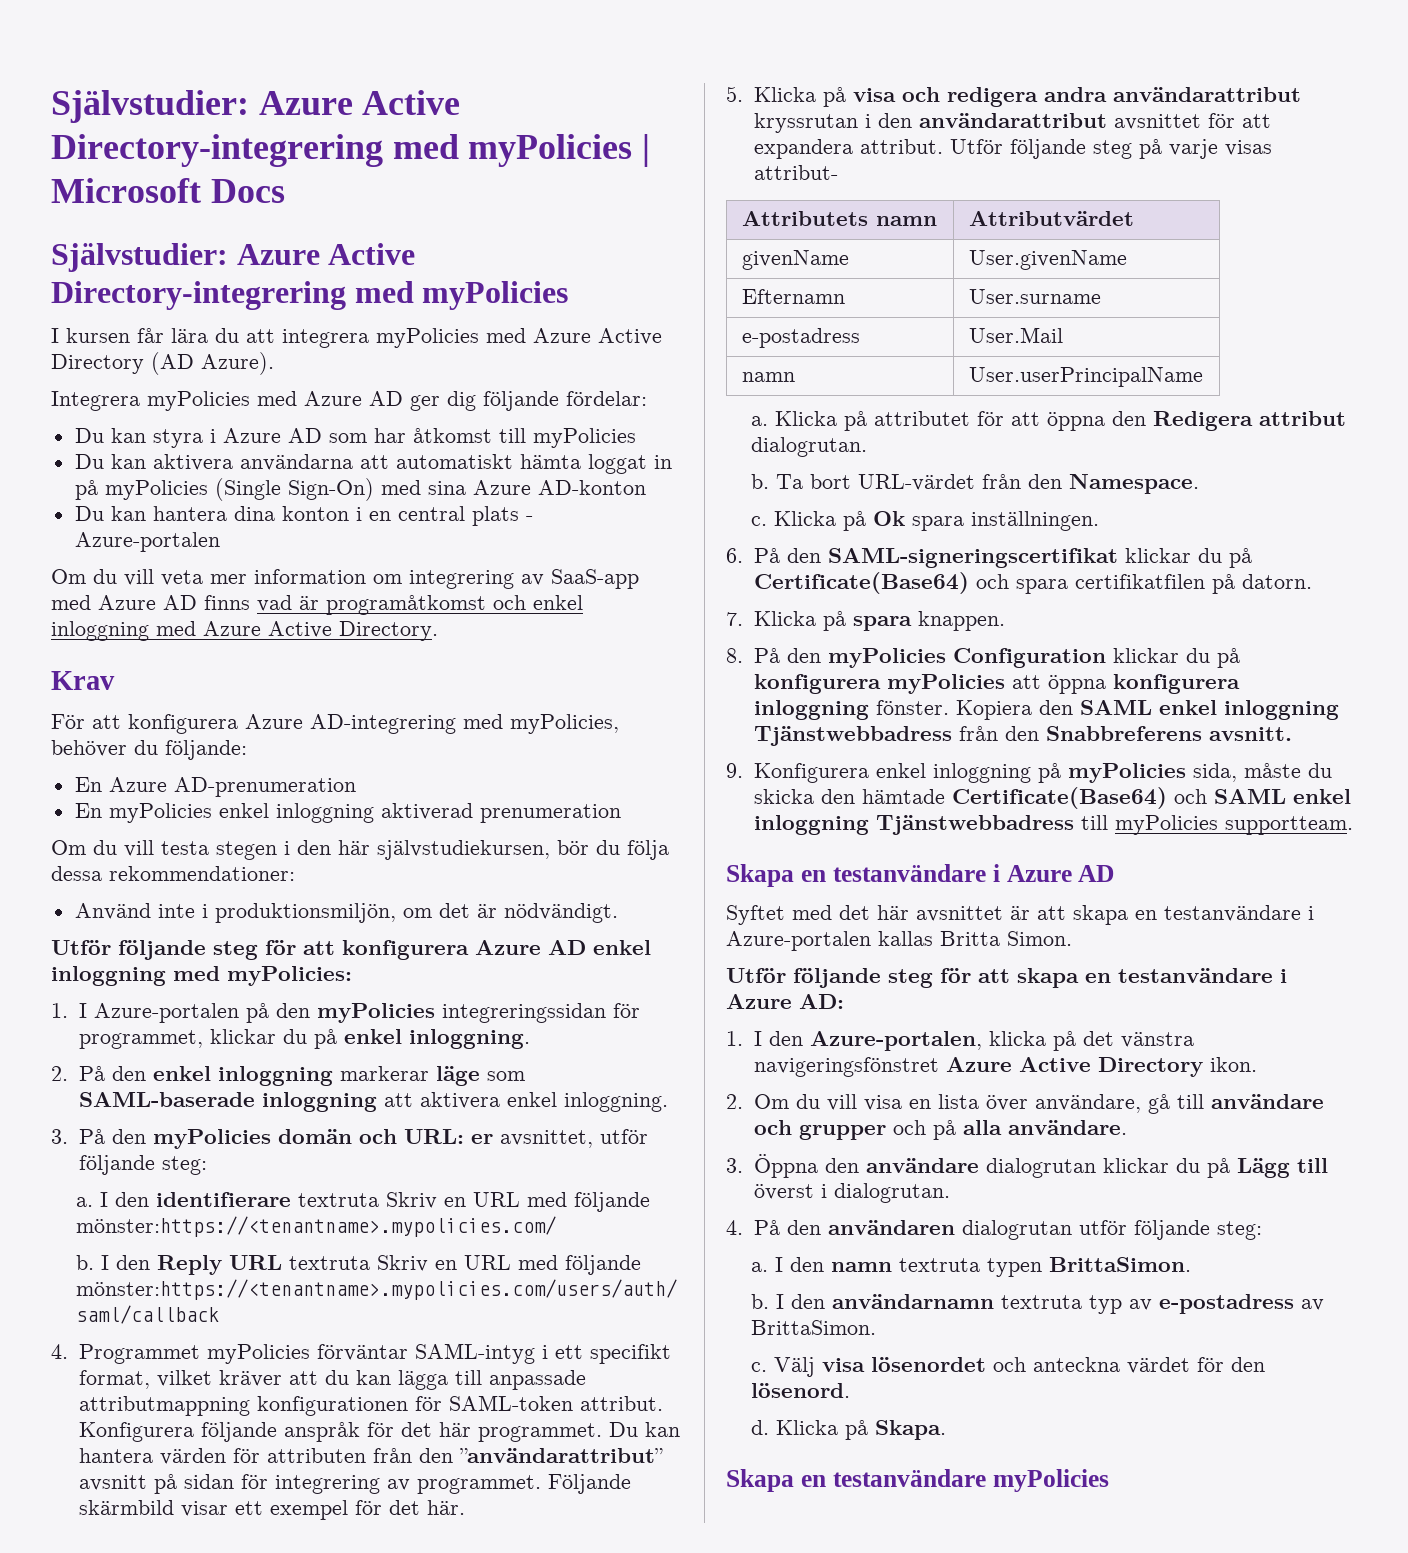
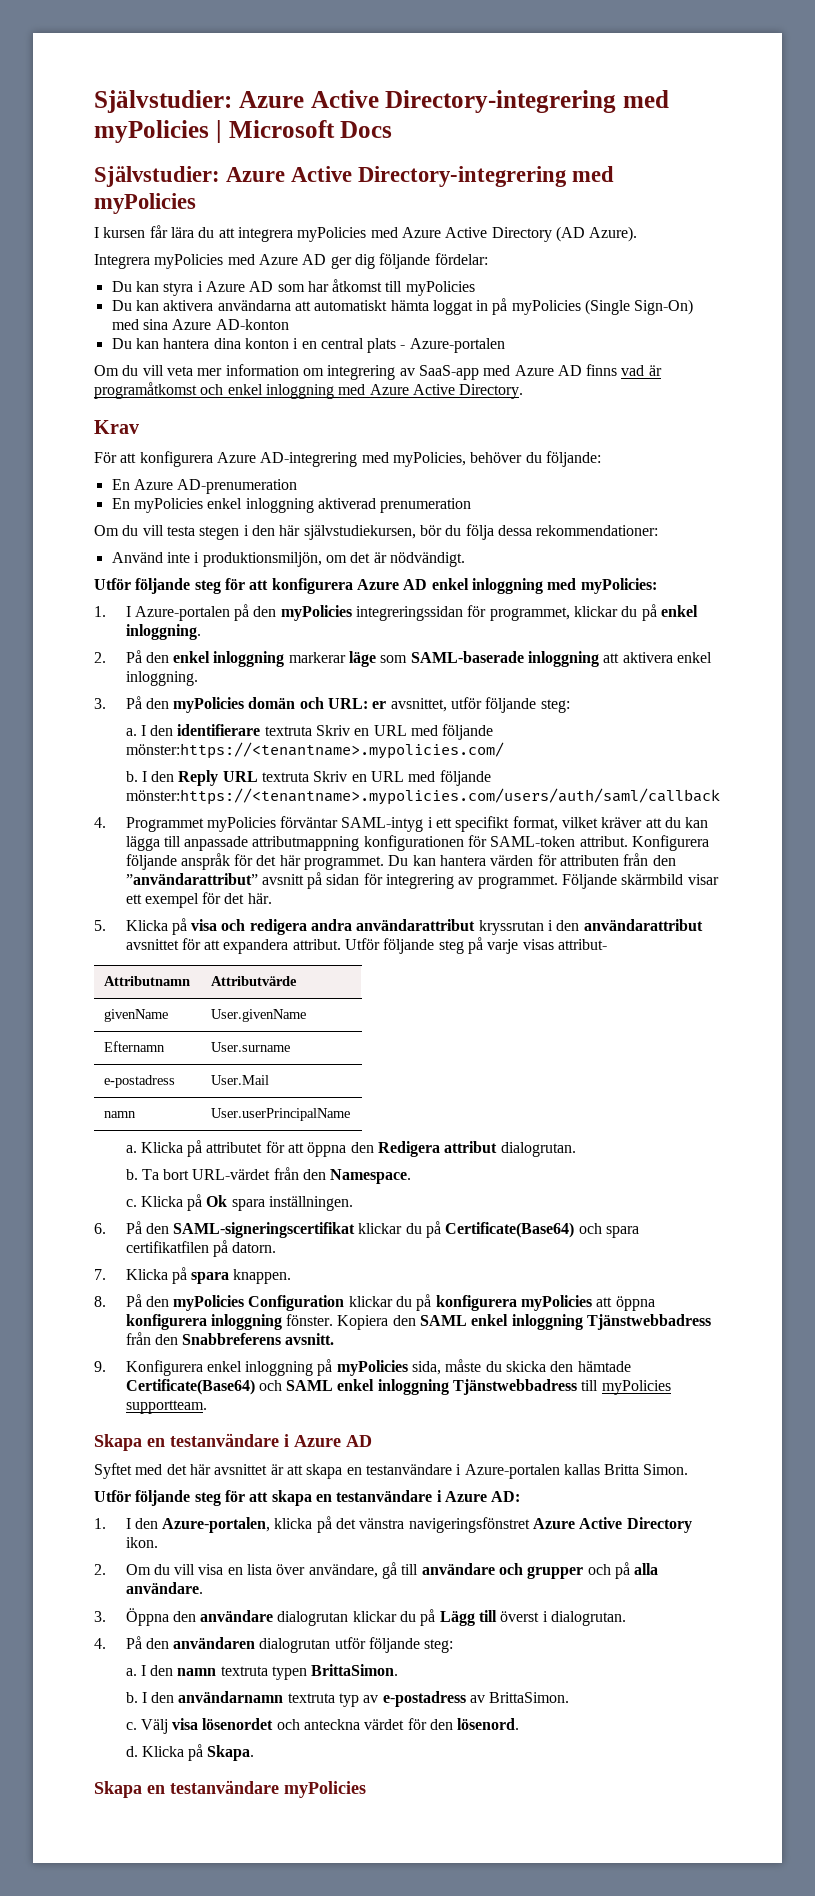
- Attributets namn | Attributvärdet
+ Attributnamn | Attributvärde

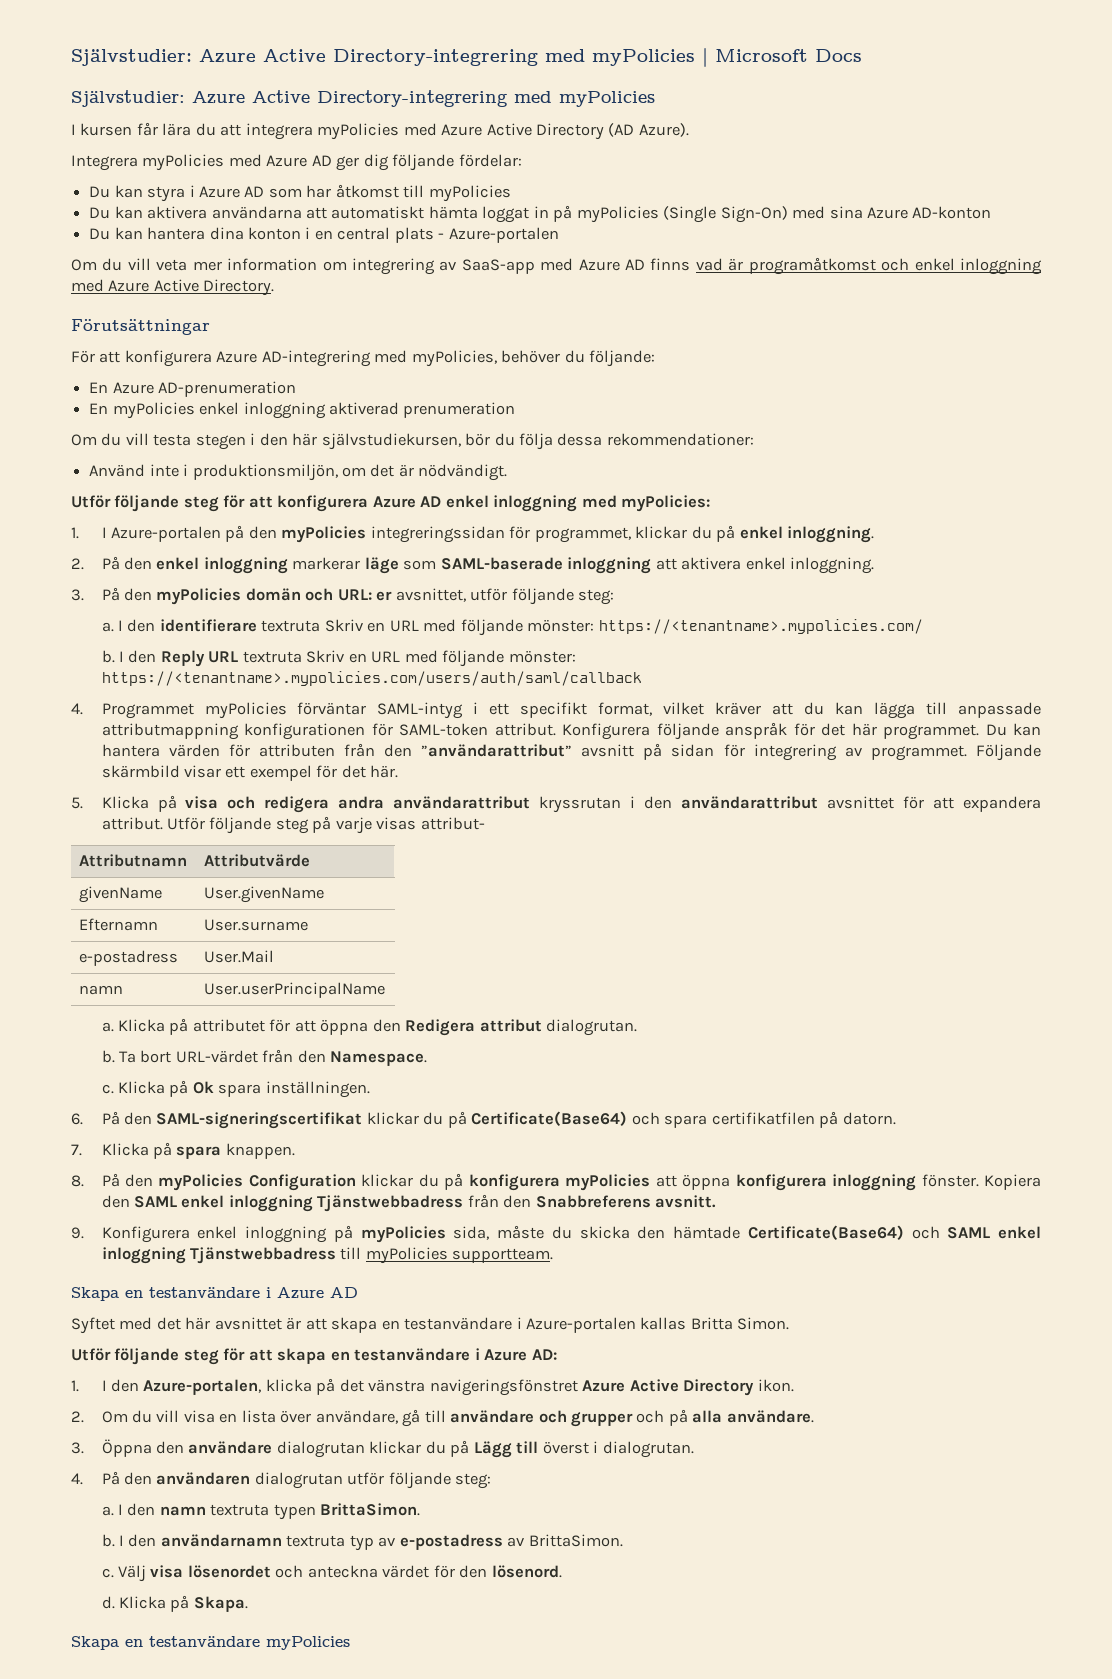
- Krav
+ Förutsättningar
- I den identifierare textruta Skriv en URL med följande mönster:https://<tenantname>.mypolicies.com/
+ I den identifierare textruta Skriv en URL med följande mönster: https://<tenantname>.mypolicies.com/
- I den Reply URL textruta Skriv en URL med följande mönster:https://<tenantname>.mypolicies.com/users/auth/saml/callback
+ I den Reply URL textruta Skriv en URL med följande mönster: https://<tenantname>.mypolicies.com/users/auth/saml/callback

